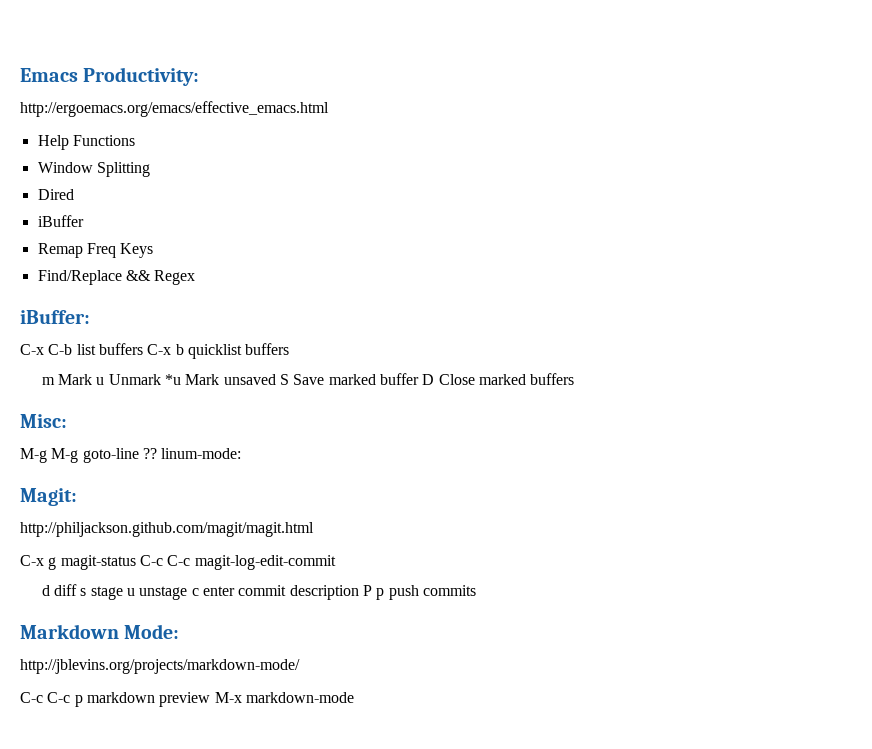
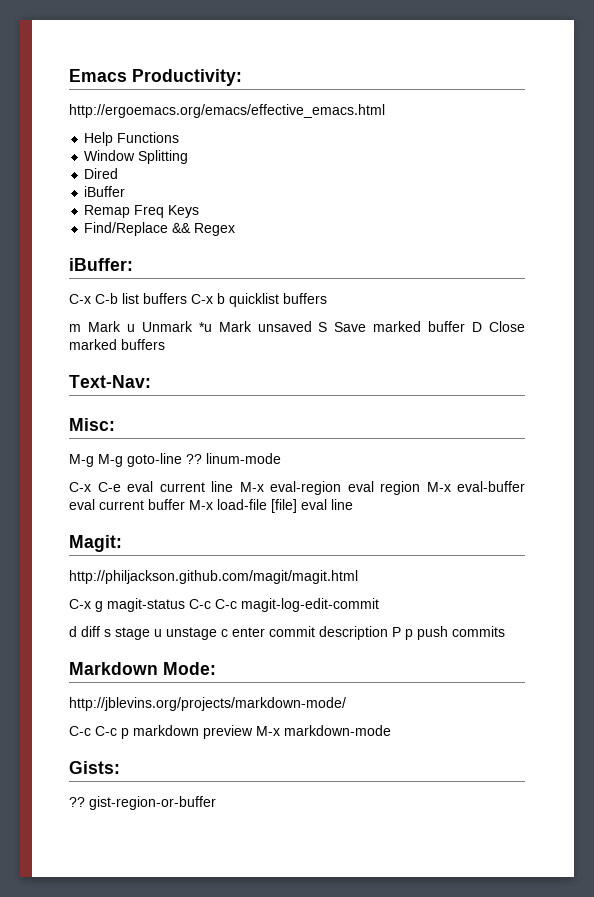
+ Text-Nav:
- M-g M-g goto-line ?? linum-mode:
+ M-g M-g goto-line ?? linum-mode
+ C-x C-e eval current line M-x eval-region eval region M-x eval-buffer eval current buffer M-x load-file [file] eval line
+ Gists:
+ ?? gist-region-or-buffer

